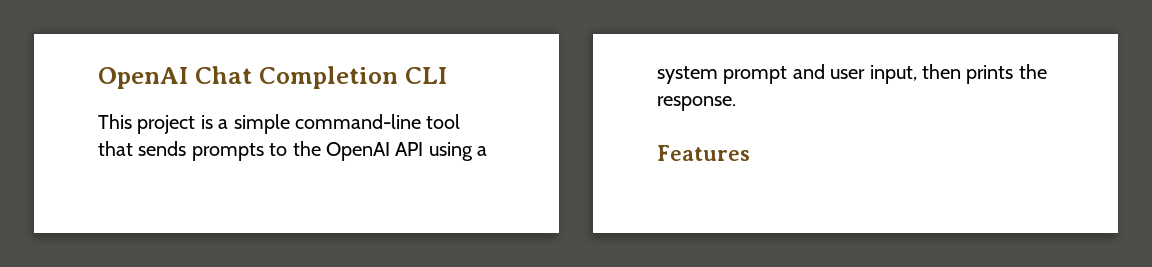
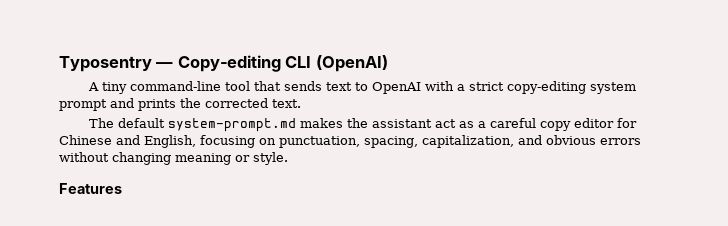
- OpenAI Chat Completion CLI
- This project is a simple command-line tool that sends prompts to the OpenAI API using a system prompt and user input, then prints the response.
+ Typosentry — Copy‑editing CLI (OpenAI)
+ A tiny command‑line tool that sends text to OpenAI with a strict copy‑editing system prompt and prints the corrected text.
+ The default system-prompt.md makes the assistant act as a careful copy editor for Chinese and English, focusing on punctuation, spacing, capitalization, and obvious errors without changing meaning or style.

